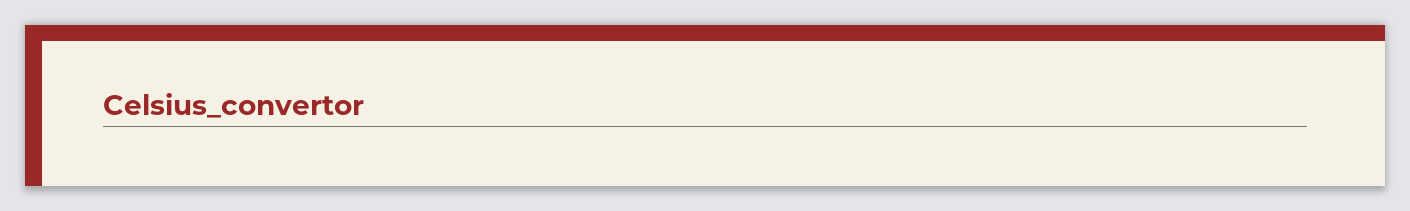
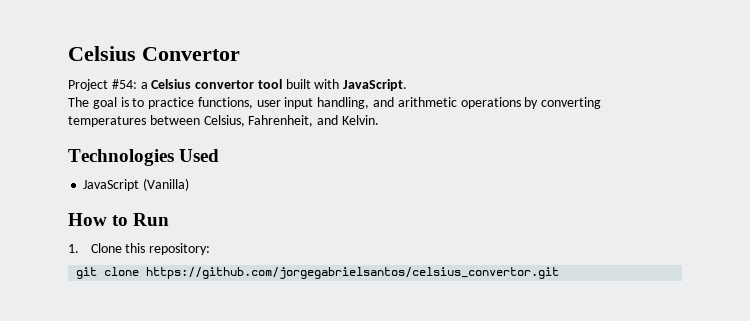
- Celsius_convertor
+ Celsius Convertor
+ Project #54: a Celsius convertor tool built with JavaScript.
+ The goal is to practice functions, user input handling, and arithmetic operations by converting temperatures between Celsius, Fahrenheit, and Kelvin.
+ Technologies Used
+ JavaScript (Vanilla)
+ How to Run
+ 1. Clone this repository:
+ git clone https://github.com/jorgegabrielsantos/celsius_convertor.git

